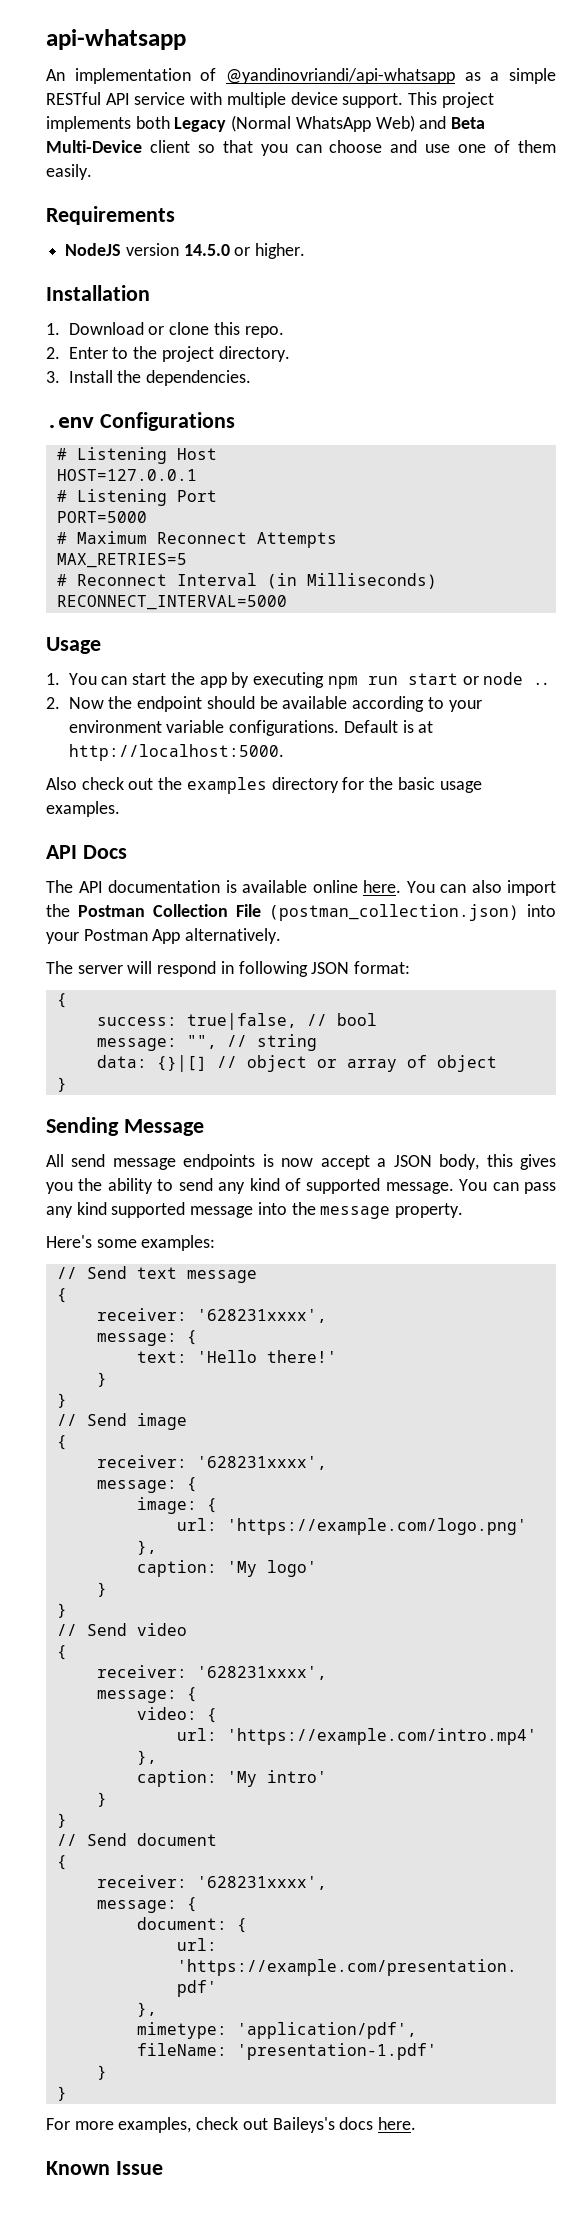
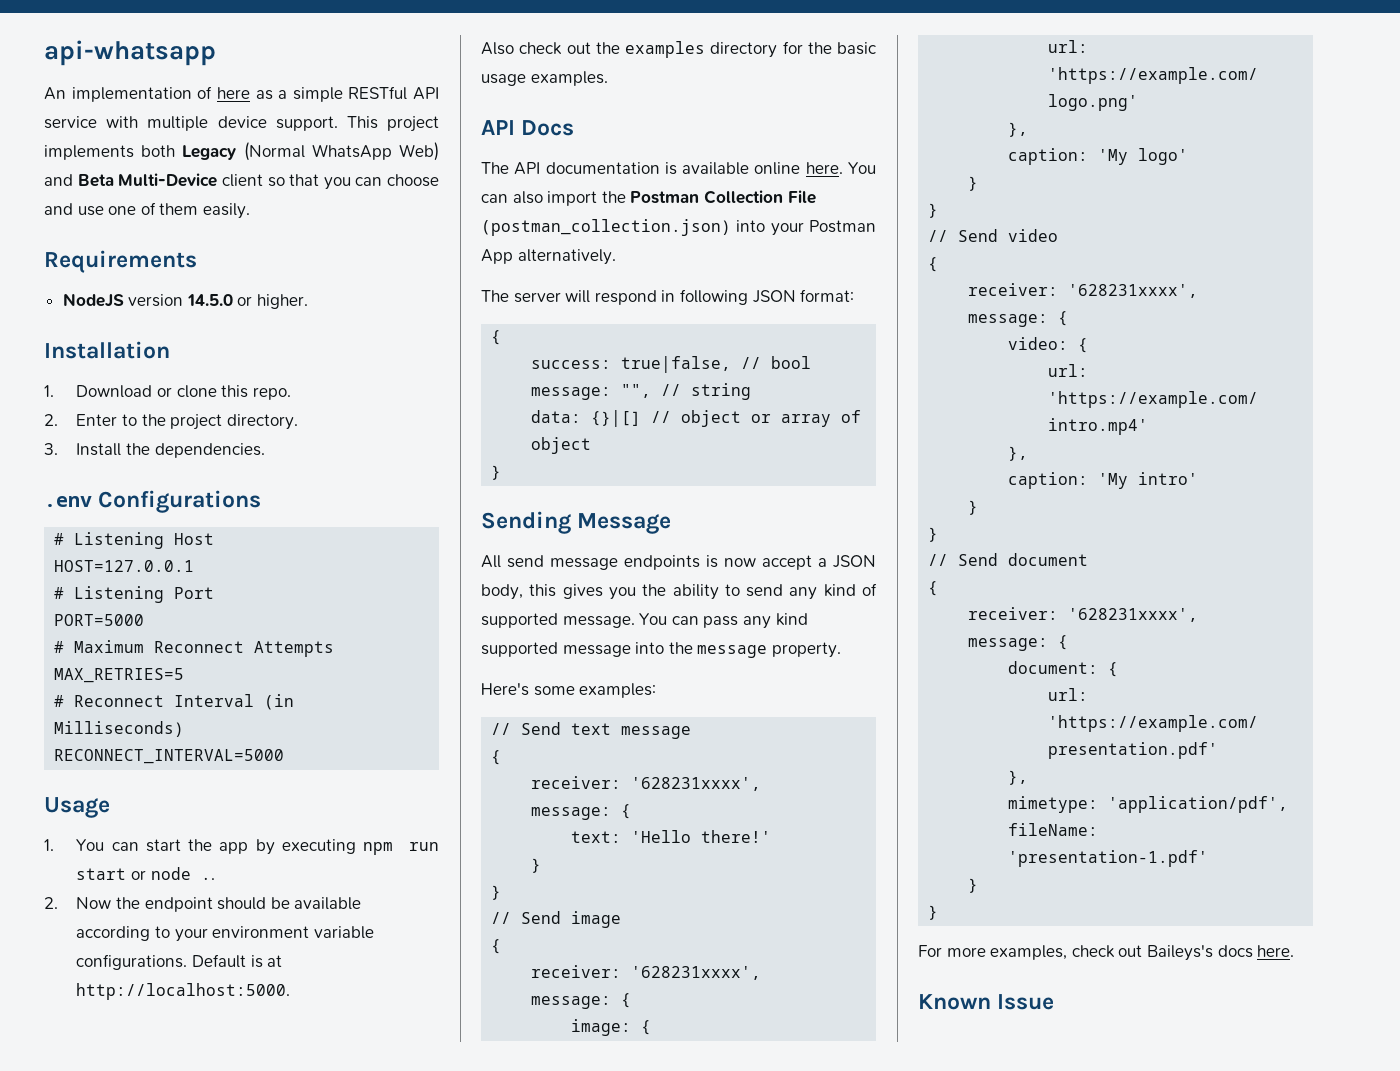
- An implementation of @yandinovriandi/api-whatsapp as a simple RESTful API service with multiple device support.
+ An implementation of here as a simple RESTful API service with multiple device support.

